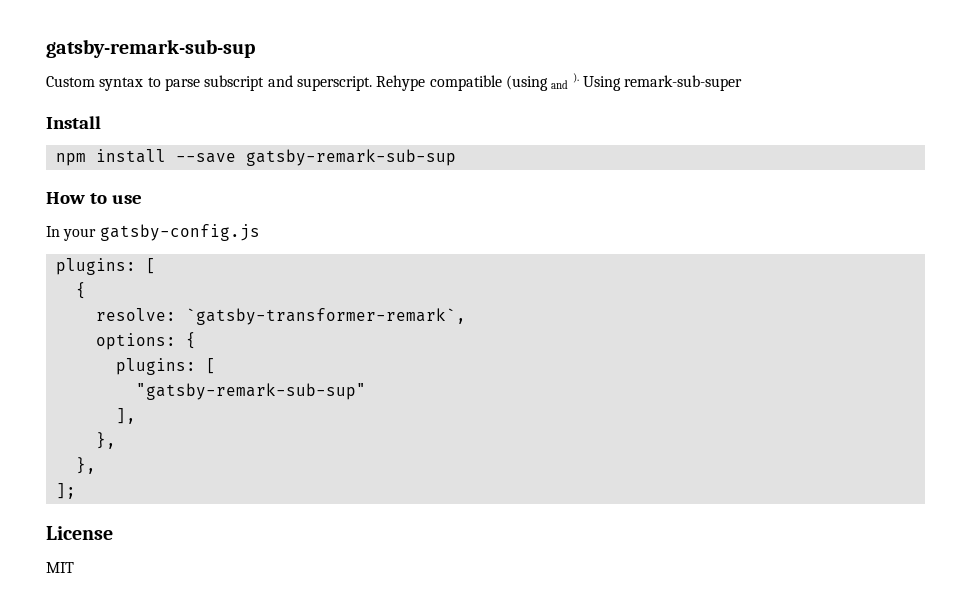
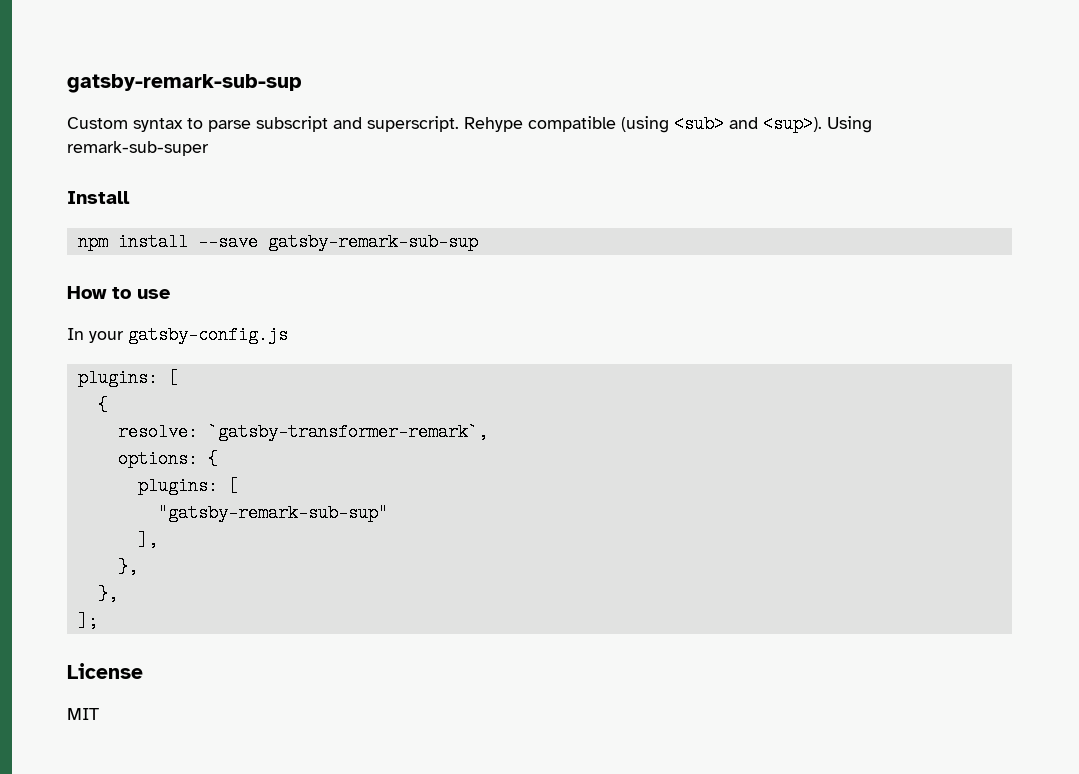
- Rehype compatible (using and ).
+ Rehype compatible (using <sub> and <sup>).

